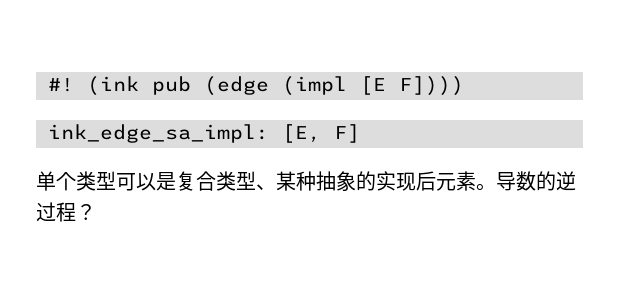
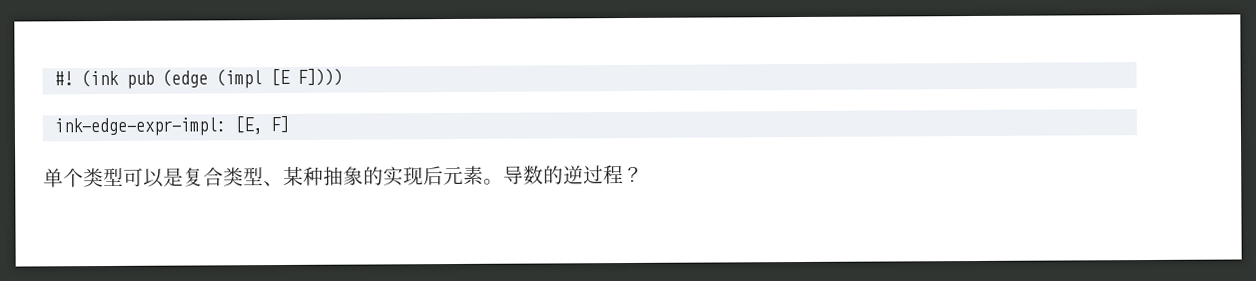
- ink_edge_sa_impl: [E, F]
+ ink-edge-expr-impl: [E, F]

